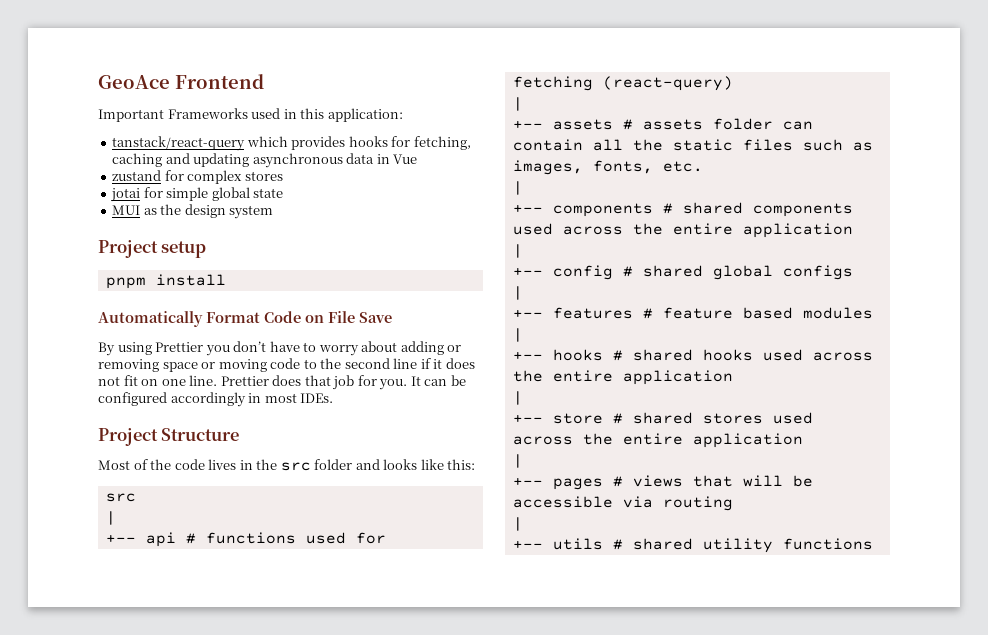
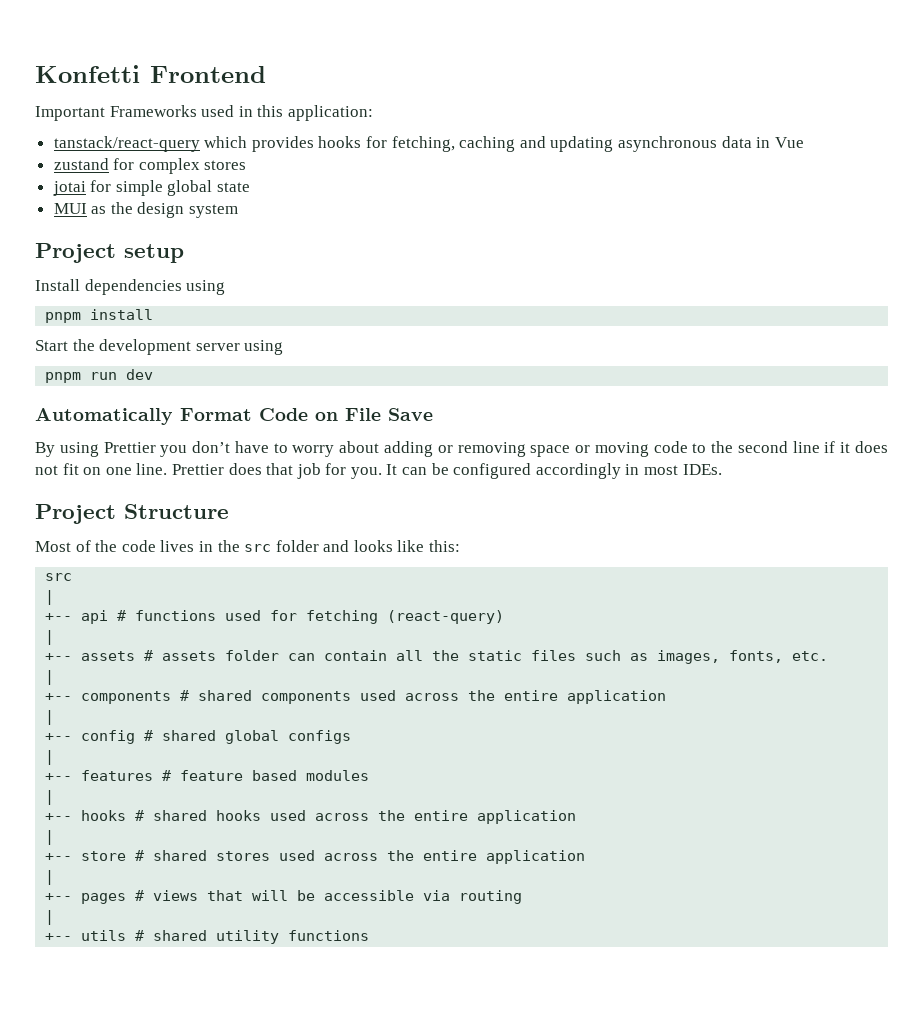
- GeoAce Frontend
+ Konfetti Frontend
+ Install dependencies using
+ Start the development server using
+ pnpm run dev

